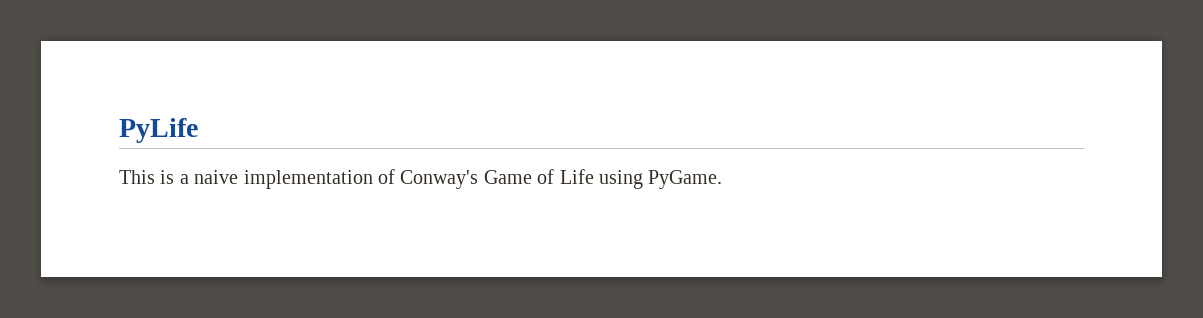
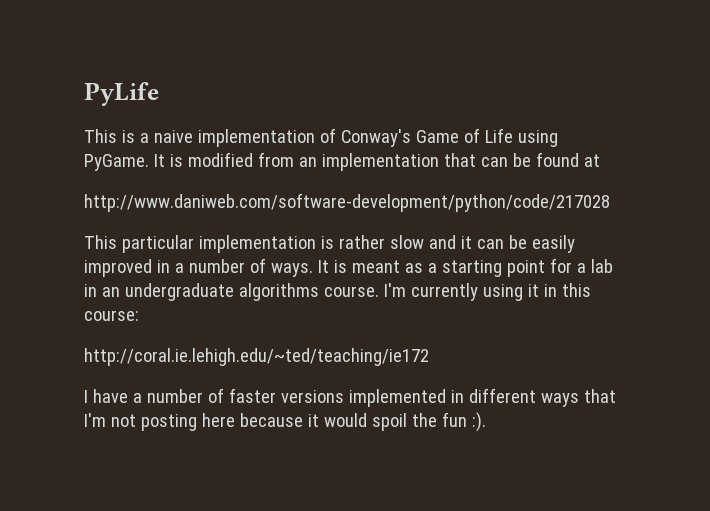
+ It is modified from an implementation that can be found at
+ http://www.daniweb.com/software-development/python/code/217028
+ This particular implementation is rather slow and it can be easily improved in a number of ways. It is meant as a starting point for a lab in an undergraduate algorithms course. I'm currently using it in this course:
+ http://coral.ie.lehigh.edu/~ted/teaching/ie172
+ I have a number of faster versions implemented in different ways that I'm not posting here because it would spoil the fun :).

